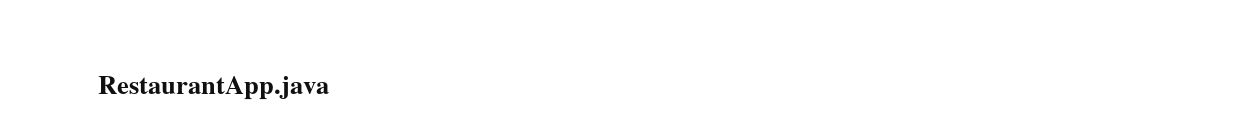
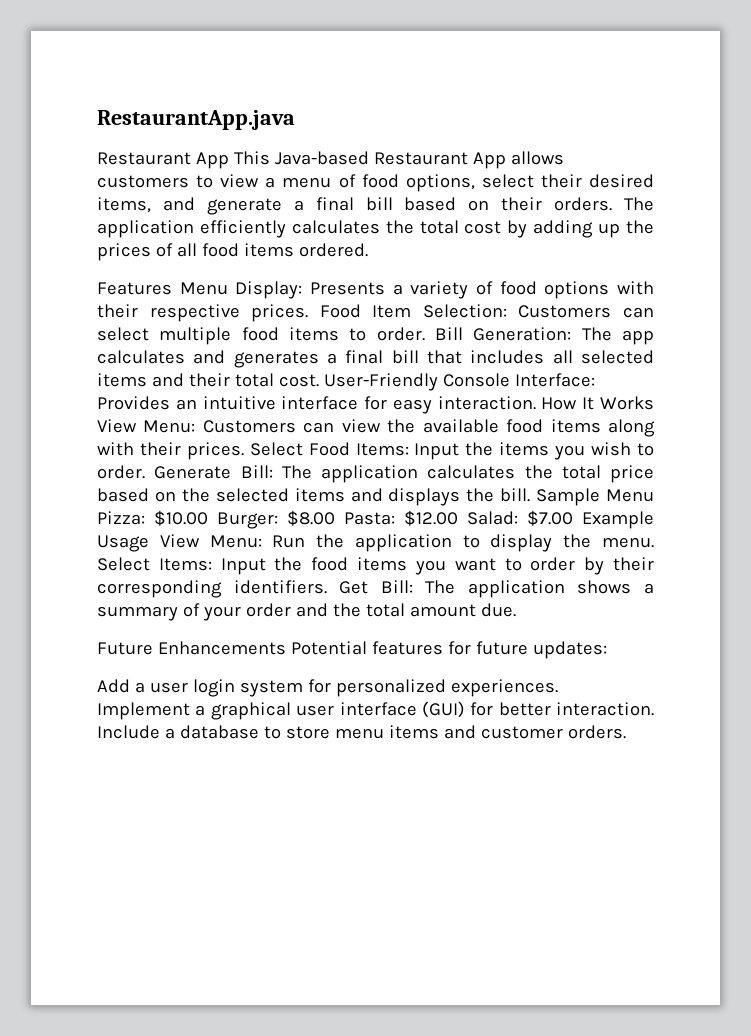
+ Restaurant App This Java-based Restaurant App allows customers to view a menu of food options, select their desired items, and generate a final bill based on their orders. The application efficiently calculates the total cost by adding up the prices of all food items ordered.
+ Features Menu Display: Presents a variety of food options with their respective prices. Food Item Selection: Customers can select multiple food items to order. Bill Generation: The app calculates and generates a final bill that includes all selected items and their total cost. User-Friendly Console Interface: Provides an intuitive interface for easy interaction. How It Works View Menu: Customers can view the available food items along with their prices. Select Food Items: Input the items you wish to order. Generate Bill: The application calculates the total price based on the selected items and displays the bill. Sample Menu Pizza: $10.00 Burger: $8.00 Pasta: $12.00 Salad: $7.00 Example Usage View Menu: Run the application to display the menu. Select Items: Input the food items you want to order by their corresponding identifiers. Get Bill: The application shows a summary of your order and the total amount due.
+ Future Enhancements Potential features for future updates:
+ Add a user login system for personalized experiences. Implement a graphical user interface (GUI) for better interaction. Include a database to store menu items and customer orders.

